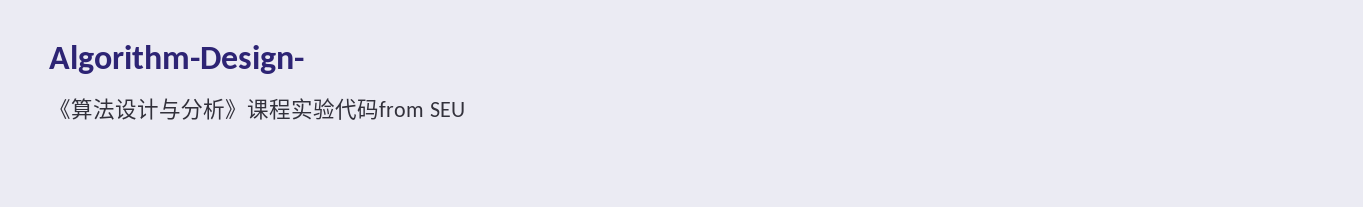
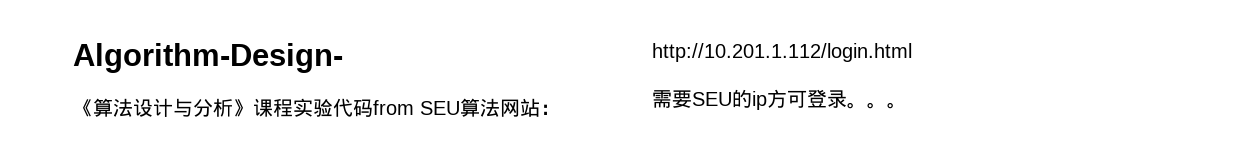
- 《算法设计与分析》课程实验代码from SEU
+ 《算法设计与分析》课程实验代码from SEU算法网站：http://10.201.1.112/login.html
+ 需要SEU的ip方可登录。。。

